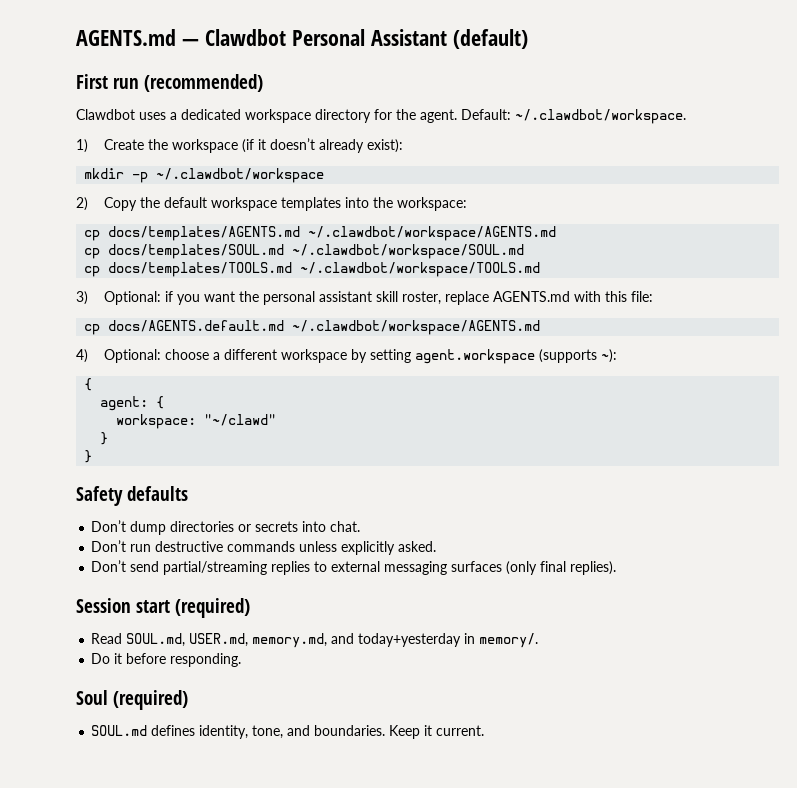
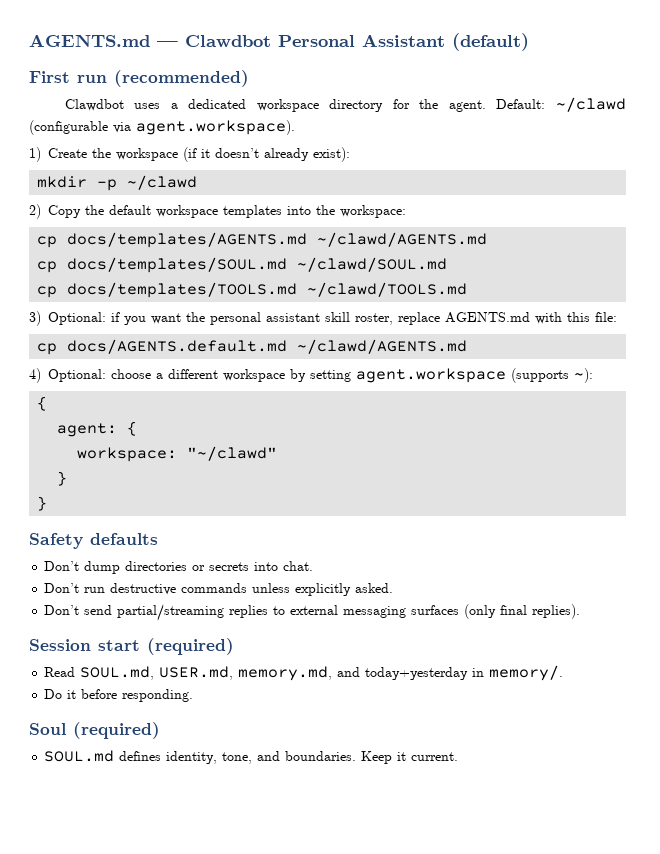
- Default: ~/.clawdbot/workspace.
+ Default: ~/clawd (configurable via agent.workspace).
- mkdir -p ~/.clawdbot/workspace
+ mkdir -p ~/clawd
- cp docs/templates/AGENTS.md ~/.clawdbot/workspace/AGENTS.md
+ cp docs/templates/AGENTS.md ~/clawd/AGENTS.md
- cp docs/templates/SOUL.md ~/.clawdbot/workspace/SOUL.md
+ cp docs/templates/SOUL.md ~/clawd/SOUL.md
- cp docs/templates/TOOLS.md ~/.clawdbot/workspace/TOOLS.md
+ cp docs/templates/TOOLS.md ~/clawd/TOOLS.md
- cp docs/AGENTS.default.md ~/.clawdbot/workspace/AGENTS.md
+ cp docs/AGENTS.default.md ~/clawd/AGENTS.md

